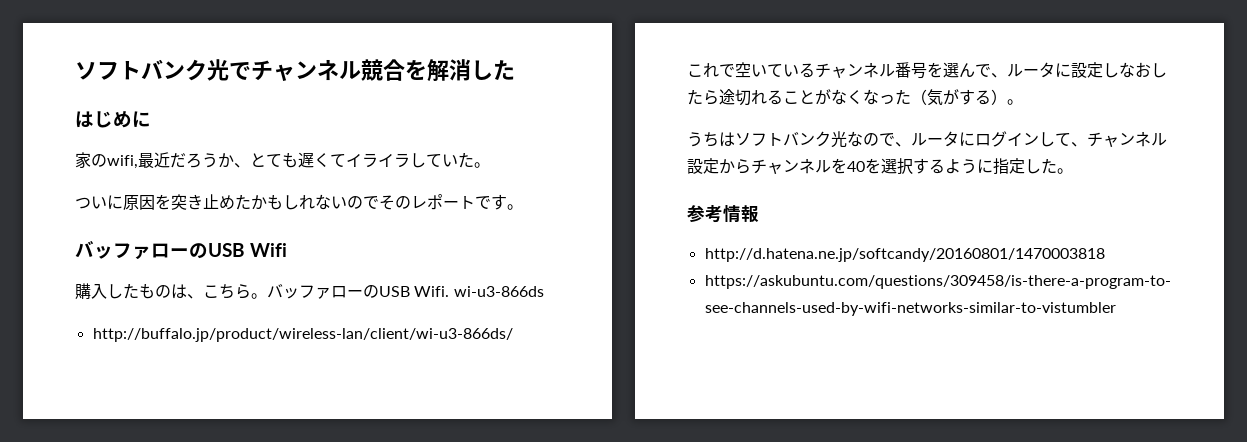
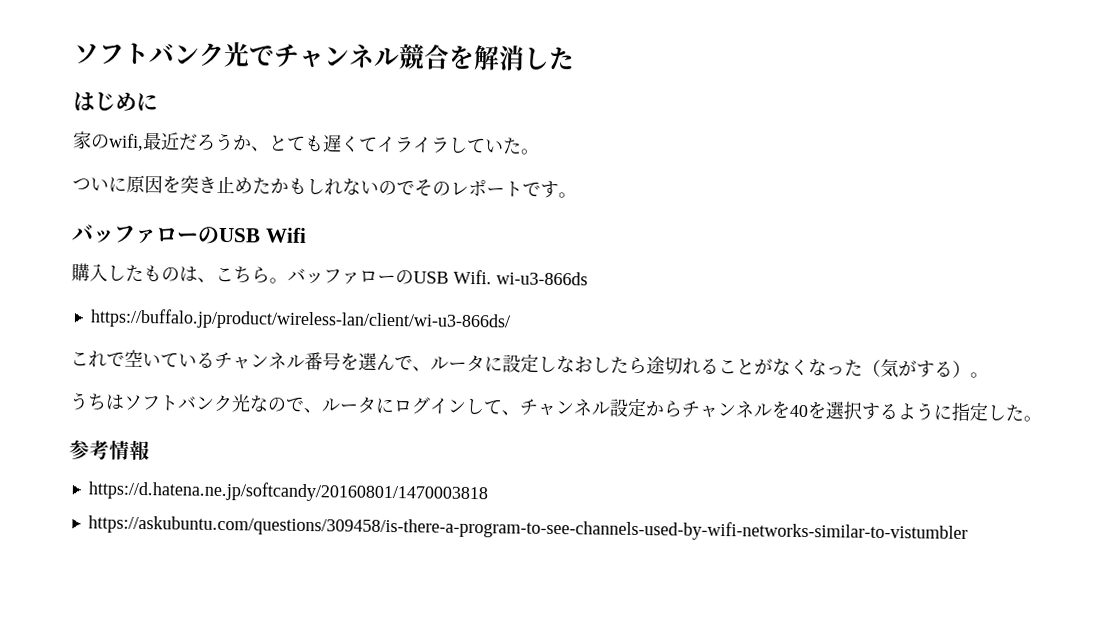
- http://buffalo.jp/product/wireless-lan/client/wi-u3-866ds/
+ https://buffalo.jp/product/wireless-lan/client/wi-u3-866ds/
- http://d.hatena.ne.jp/softcandy/20160801/1470003818
+ https://d.hatena.ne.jp/softcandy/20160801/1470003818

